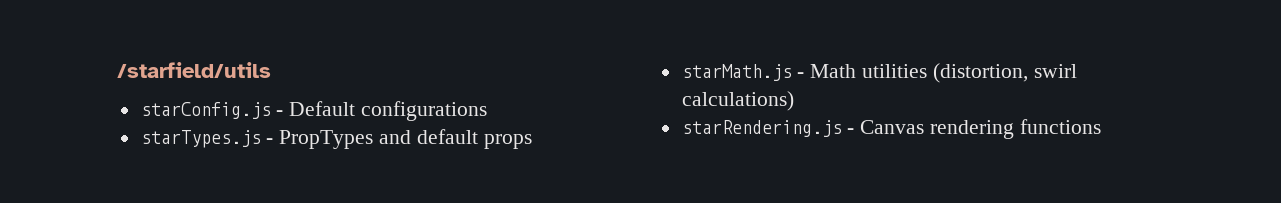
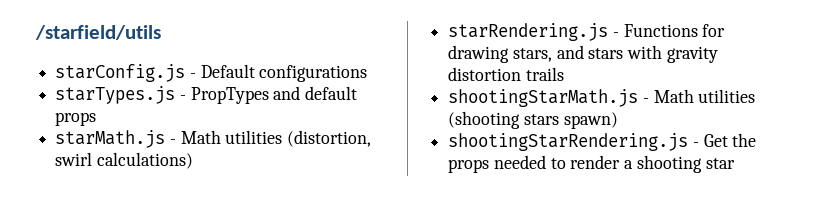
- starRendering.js - Canvas rendering functions
+ starRendering.js - Functions for drawing stars, and stars with gravity distortion trails
+ shootingStarMath.js - Math utilities (shooting stars spawn)
+ shootingStarRendering.js - Get the props needed to render a shooting star

